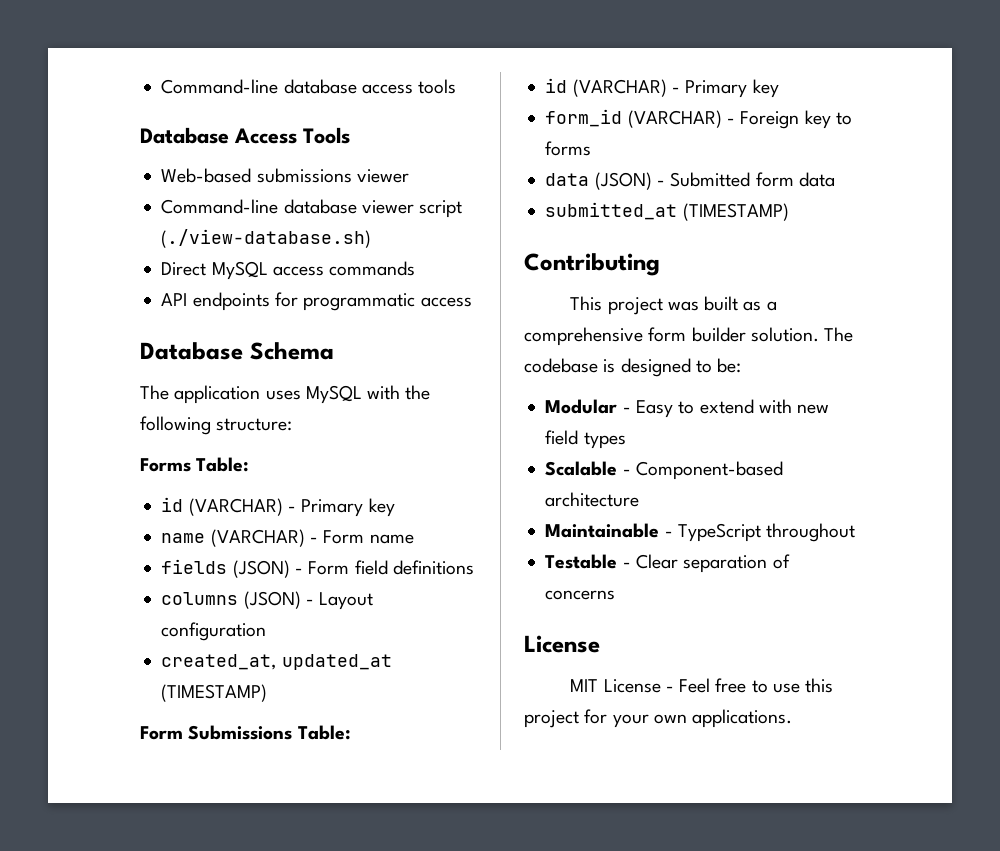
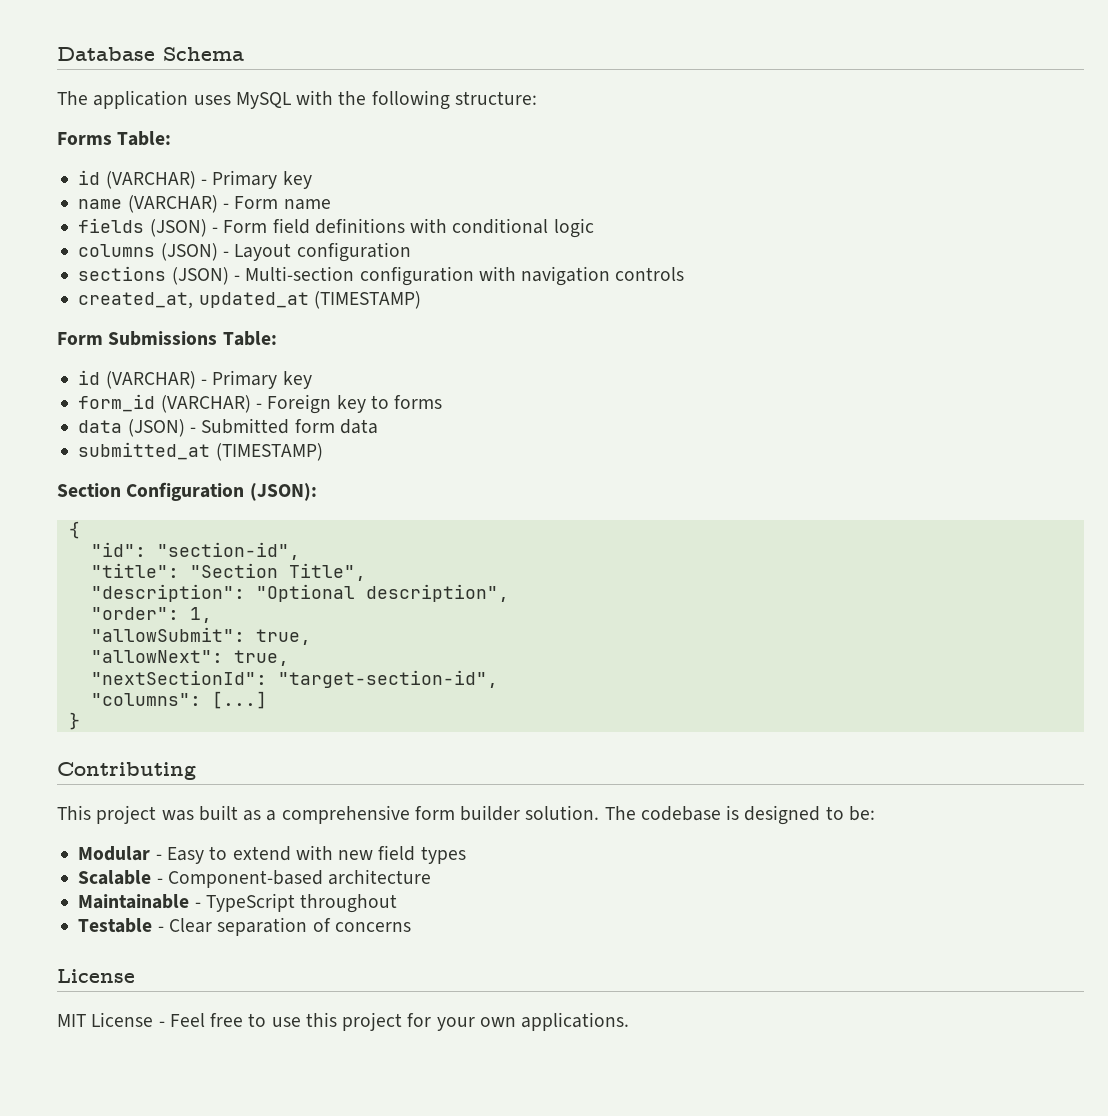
- Command-line database access tools
- Database Access Tools
- Web-based submissions viewer
- Command-line database viewer script (./view-database.sh)
- Direct MySQL access commands
- API endpoints for programmatic access
- fields (JSON) - Form field definitions
+ fields (JSON) - Form field definitions with conditional logic
+ sections (JSON) - Multi-section configuration with navigation controls
+ Section Configuration (JSON):
+ {
+ "id": "section-id",
+ "title": "Section Title",
+ "description": "Optional description",
+ "order": 1,
+ "allowSubmit": true,
+ "allowNext": true,
+ "nextSectionId": "target-section-id",
+ "columns": [...]
+ }

